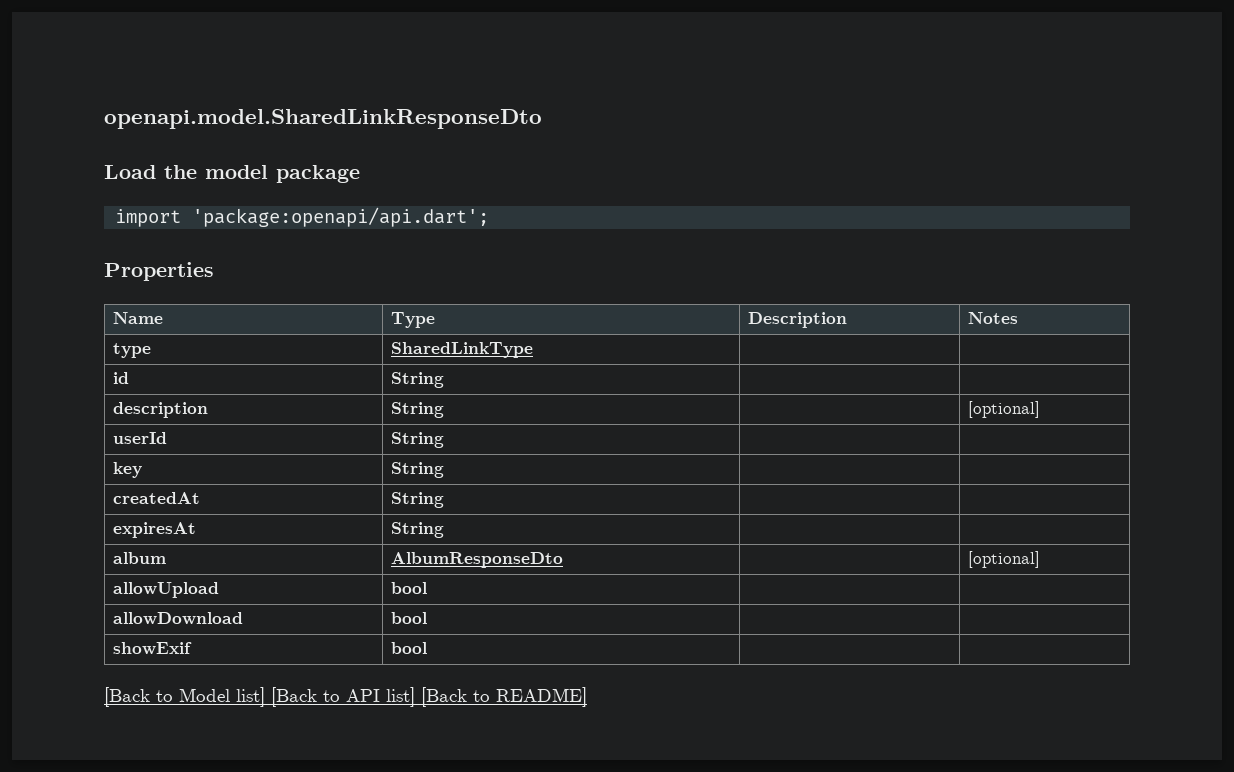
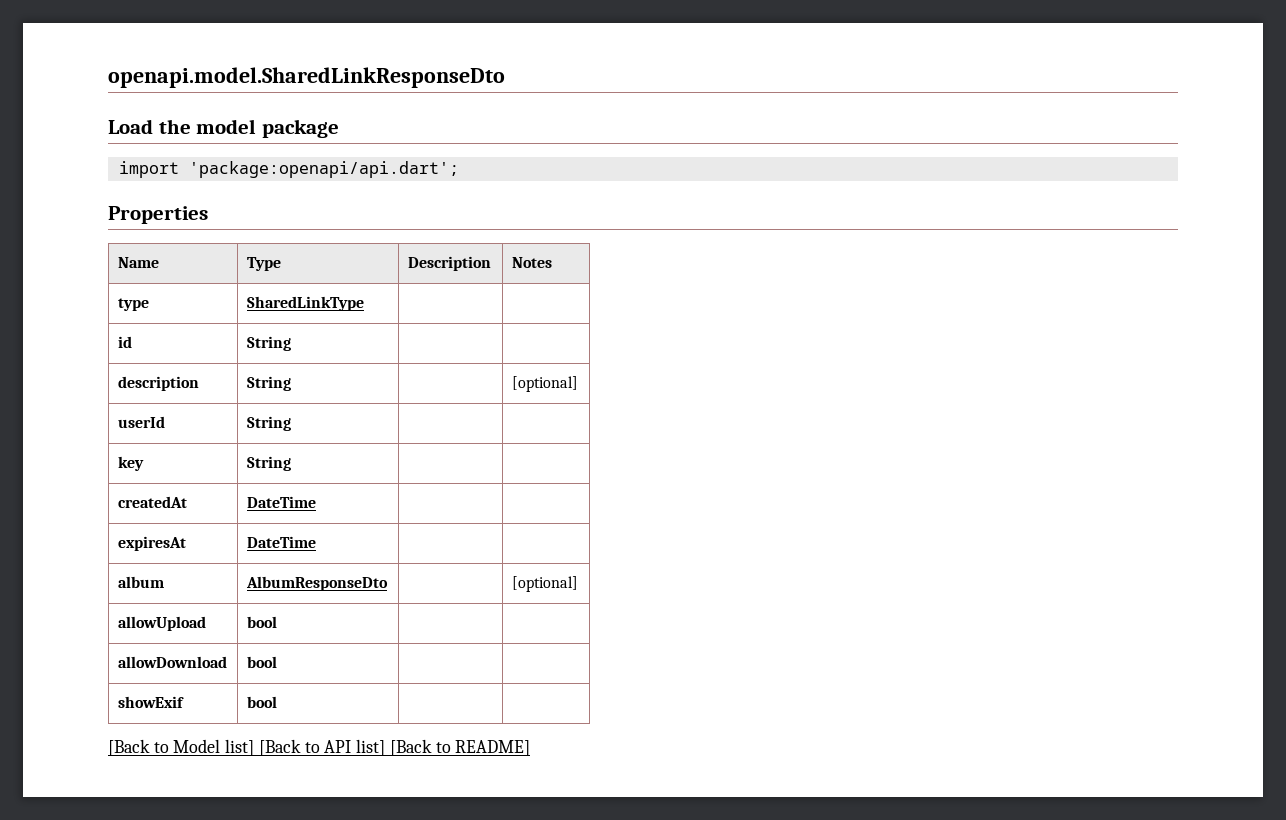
- createdAt | String | |
+ createdAt | DateTime | |
- expiresAt | String | |
+ expiresAt | DateTime | |

